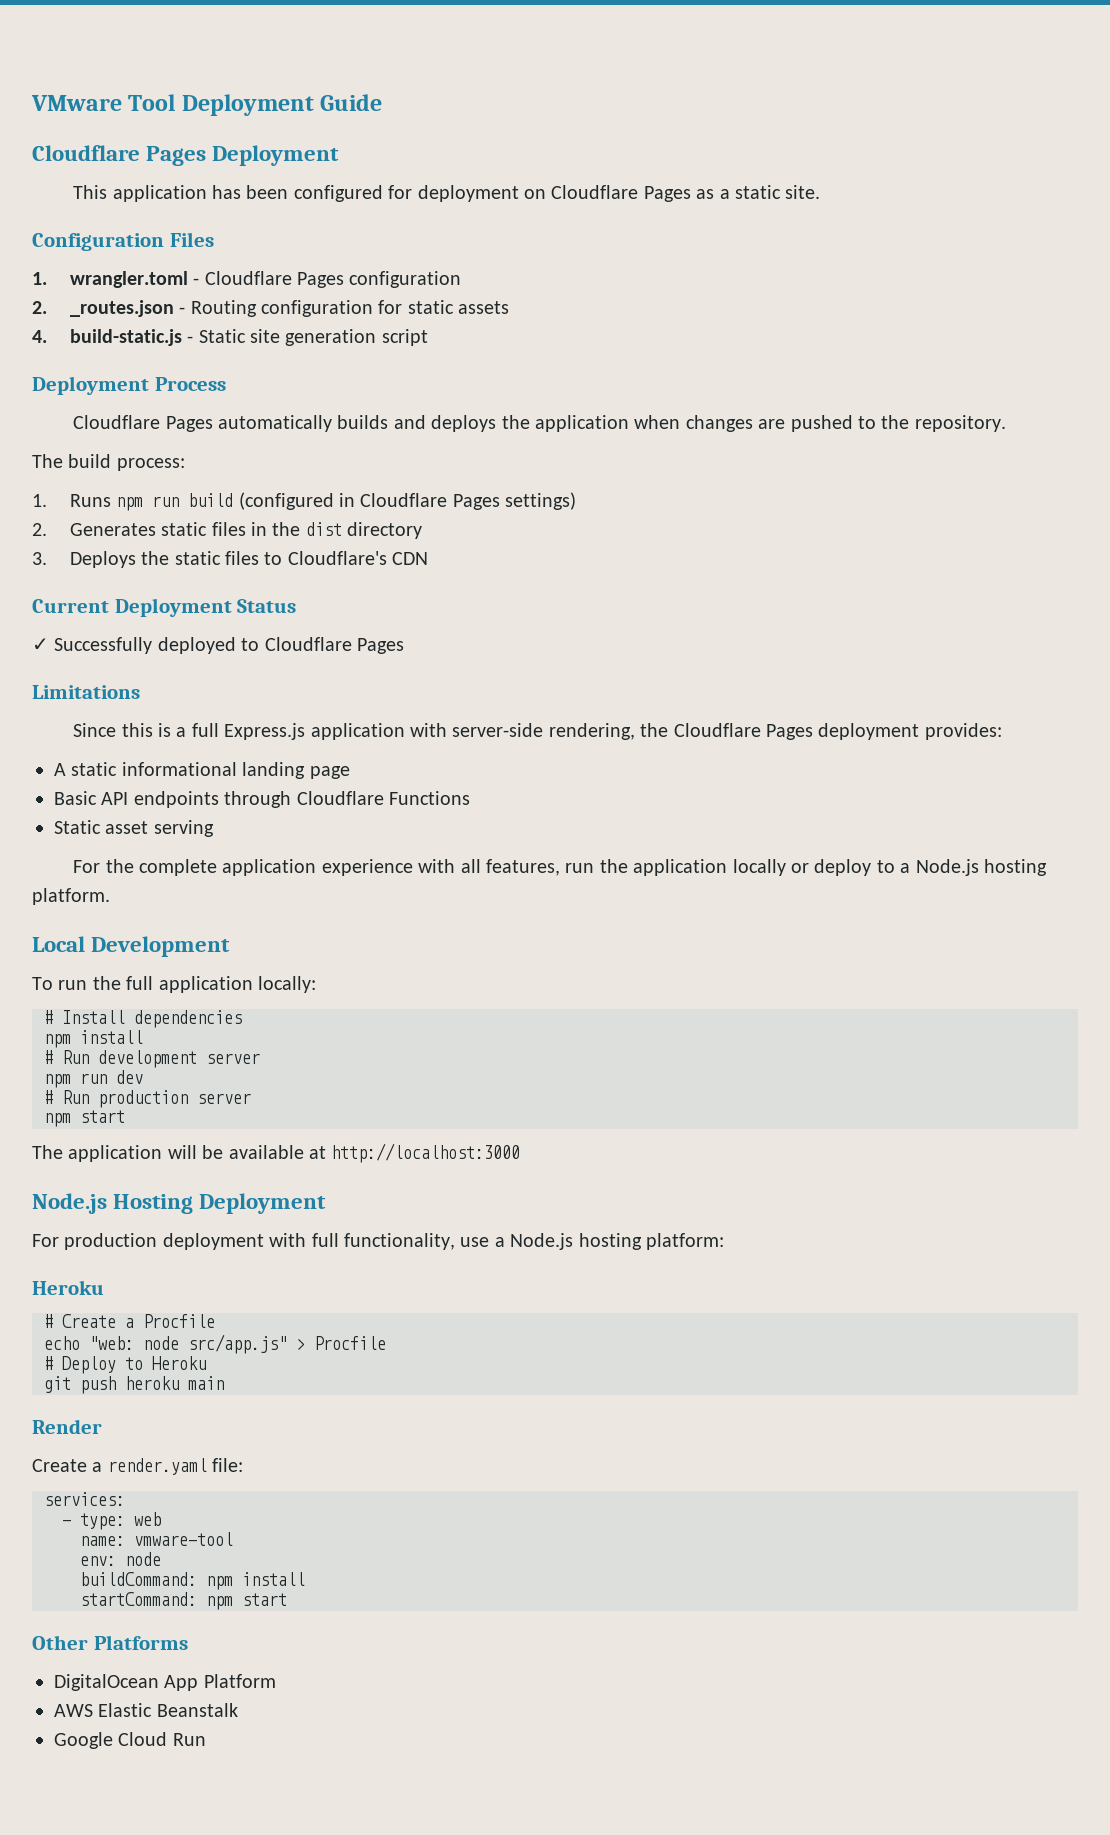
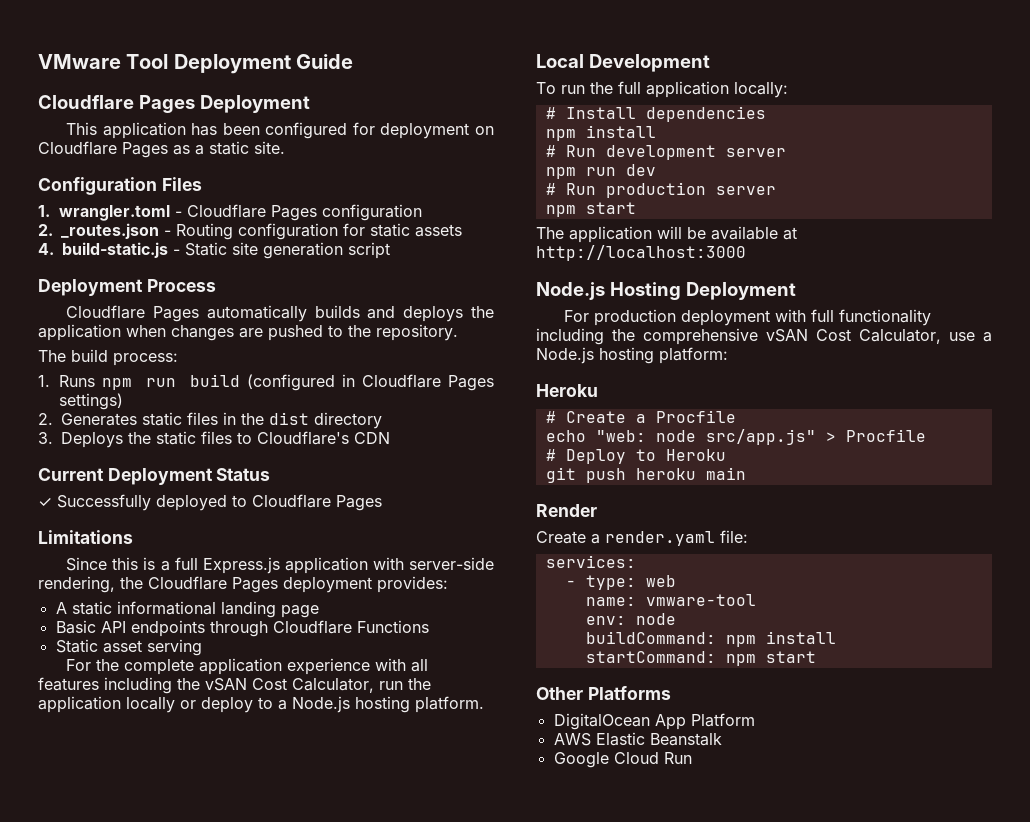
- For the complete application experience with all features, run the application locally or deploy to a Node.js hosting platform.
+ For the complete application experience with all features including the vSAN Cost Calculator, run the application locally or deploy to a Node.js hosting platform.
- For production deployment with full functionality, use a Node.js hosting platform:
+ For production deployment with full functionality including the comprehensive vSAN Cost Calculator, use a Node.js hosting platform:

